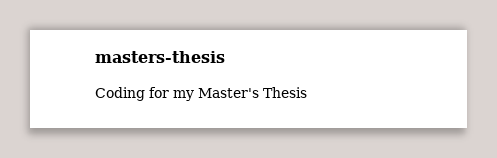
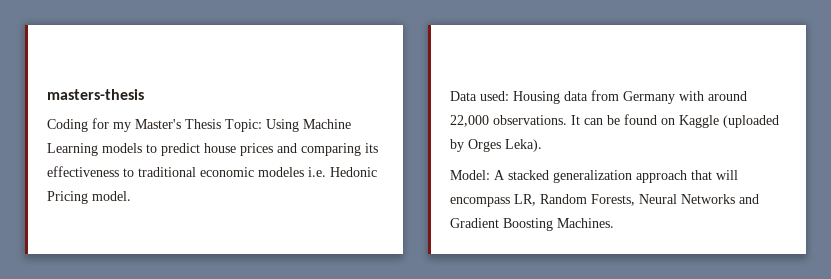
- Coding for my Master's Thesis
+ Coding for my Master's Thesis Topic: Using Machine Learning models to predict house prices and comparing its effectiveness to traditional economic modeles i.e. Hedonic Pricing model.
+ Data used: Housing data from Germany with around 22,000 observations. It can be found on Kaggle (uploaded by Orges Leka).
+ Model: A stacked generalization approach that will encompass LR, Random Forests, Neural Networks and Gradient Boosting Machines.

